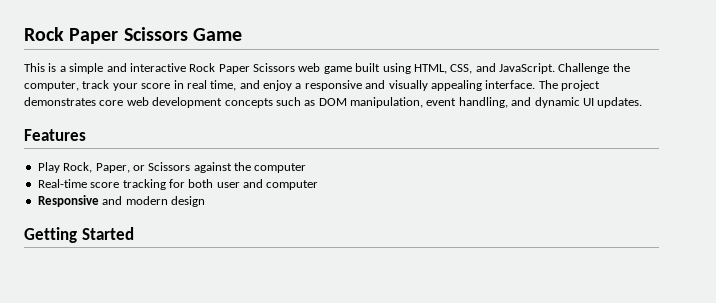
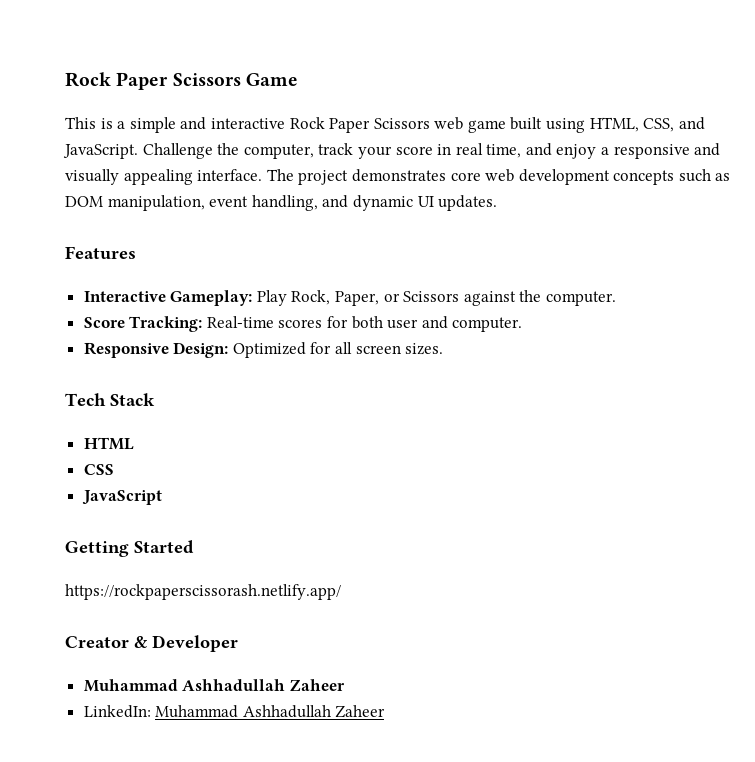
- Play Rock, Paper, or Scissors against the computer
- Real-time score tracking for both user and computer
+ Interactive Gameplay: Play Rock, Paper, or Scissors against the computer.
+ Score Tracking: Real-time scores for both user and computer.
- Responsive and modern design
+ Responsive Design: Optimized for all screen sizes.
+ Tech Stack
+ HTML
+ CSS
+ JavaScript
  Getting Started
+ https://rockpaperscissorash.netlify.app/
+ Creator & Developer
+ Muhammad Ashhadullah Zaheer
+ LinkedIn: Muhammad Ashhadullah Zaheer

